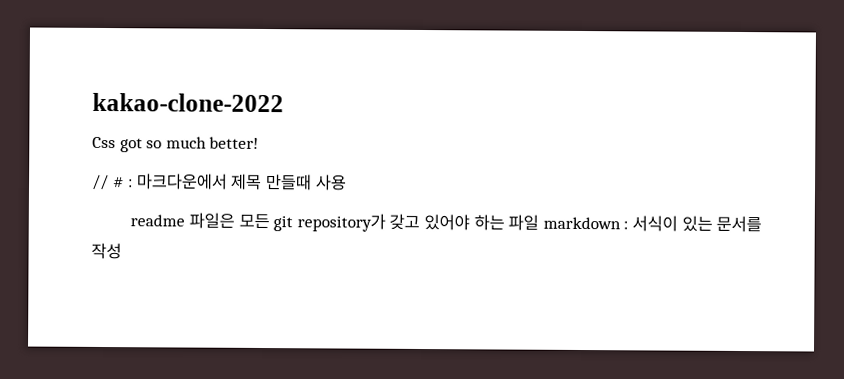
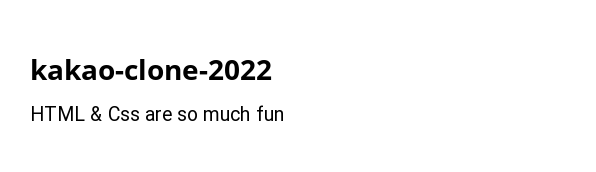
- Css got so much better!
- // # : 마크다운에서 제목 만들때 사용
- readme 파일은 모든 git repository가 갖고 있어야 하는 파일 markdown : 서식이 있는 문서를 작성
+ HTML & Css are so much fun

